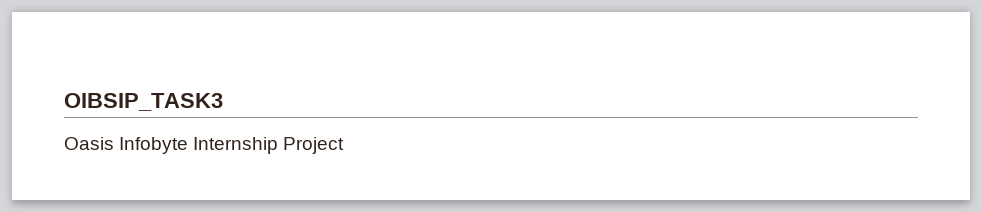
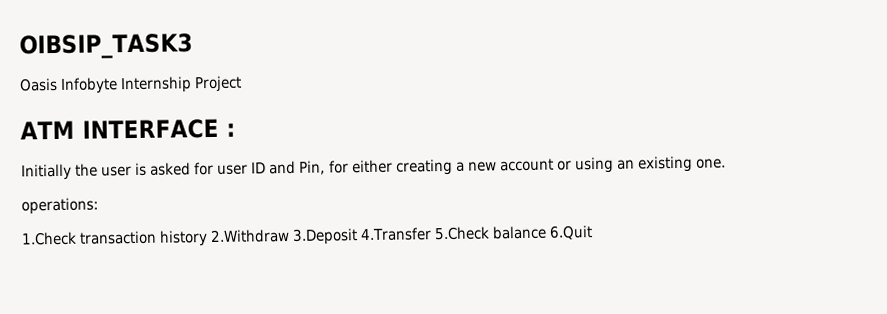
+ ATM INTERFACE :
+ Initially the user is asked for user ID and Pin, for either creating a new account or using an existing one.
+ operations:
+ 1.Check transaction history 2.Withdraw 3.Deposit 4.Transfer 5.Check balance 6.Quit

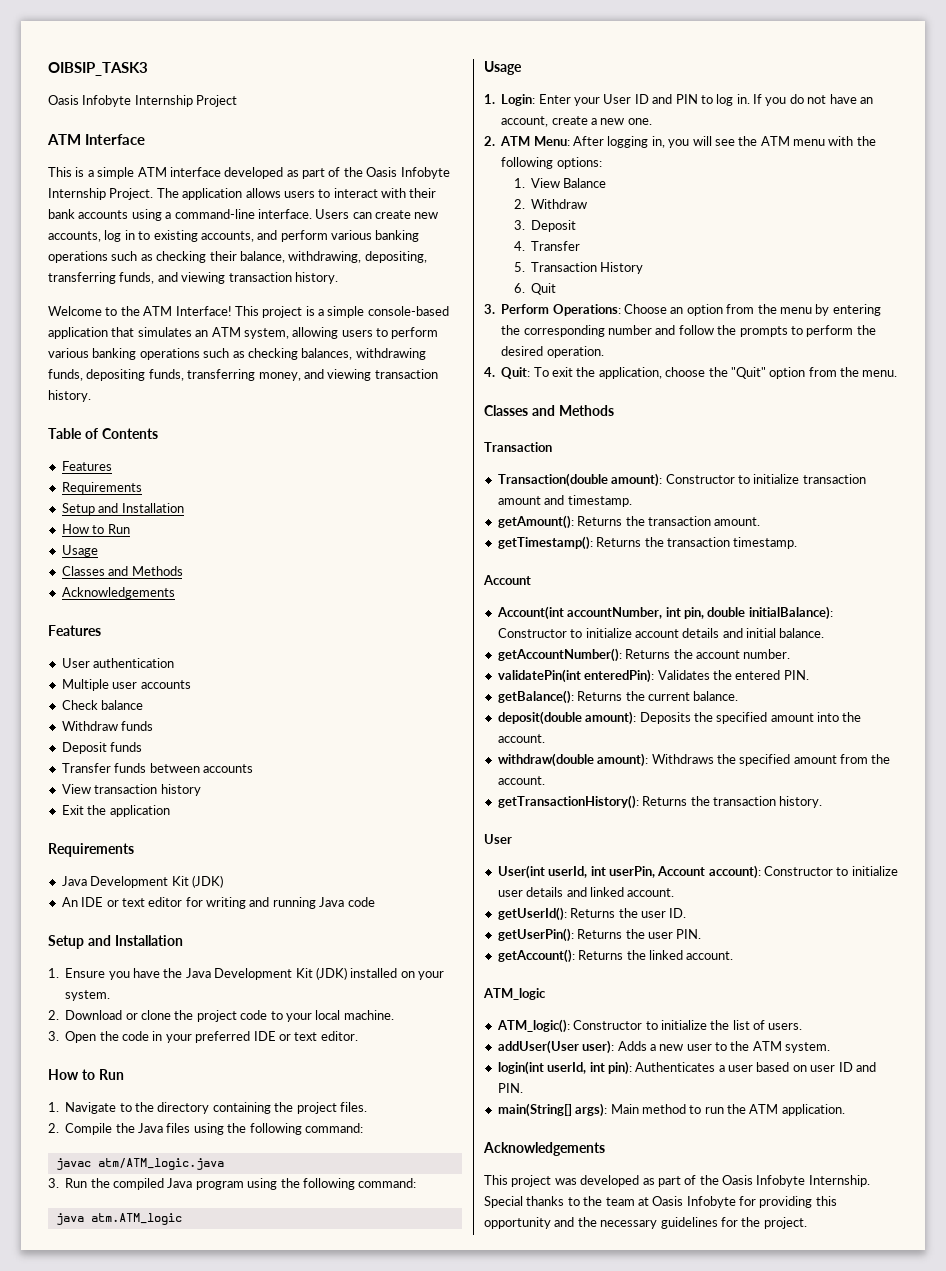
- ATM INTERFACE :
- Initially the user is asked for user ID and Pin, for either creating a new account or using an existing one.
- operations:
- 1.Check transaction history 2.Withdraw 3.Deposit 4.Transfer 5.Check balance 6.Quit
+ ATM Interface
+ This is a simple ATM interface developed as part of the Oasis Infobyte Internship Project. The application allows users to interact with their bank accounts using a command-line interface. Users can create new accounts, log in to existing accounts, and perform various banking operations such as checking their balance, withdrawing, depositing, transferring funds, and viewing transaction history.
+ Welcome to the ATM Interface! This project is a simple console-based application that simulates an ATM system, allowing users to perform various banking operations such as checking balances, withdrawing funds, depositing funds, transferring money, and viewing transaction history.
+ Table of Contents
+ Features
+ Requirements
+ Setup and Installation
+ How to Run
+ Usage
+ Classes and Methods
+ Acknowledgements
+ Features
+ User authentication
+ Multiple user accounts
+ Check balance
+ Withdraw funds
+ Deposit funds
+ Transfer funds between accounts
+ View transaction history
+ Exit the application
+ Requirements
+ Java Development Kit (JDK)
+ An IDE or text editor for writing and running Java code
+ Setup and Installation
+ 1. Ensure you have the Java Development Kit (JDK) installed on your system.
+ 2. Download or clone the project code to your local machine.
+ 3. Open the code in your preferred IDE or text editor.
+ How to Run
+ 1. Navigate to the directory containing the project files.
+ 2. Compile the Java files using the following command:
+ javac atm/ATM_logic.java
+ 3. Run the compiled Java program using the following command:
+ java atm.ATM_logic
+ Usage
+ 1. Login: Enter your User ID and PIN to log in. If you do not have an account, create a new one.
+ 2. ATM Menu: After logging in, you will see the ATM menu with the following options:
+ 1. View Balance
+ 2. Withdraw
+ 3. Deposit
+ 4. Transfer
+ 5. Transaction History
+ 6. Quit
+ 3. Perform Operations: Choose an option from the menu by entering the corresponding number and follow the prompts to perform the desired operation.
+ 4. Quit: To exit the application, choose the "Quit" option from the menu.
+ Classes and Methods
+ Transaction
+ Transaction(double amount): Constructor to initialize transaction amount and timestamp.
+ getAmount(): Returns the transaction amount.
+ getTimestamp(): Returns the transaction timestamp.
+ Account
+ Account(int accountNumber, int pin, double initialBalance): Constructor to initialize account details and initial balance.
+ getAccountNumber(): Returns the account number.
+ validatePin(int enteredPin): Validates the entered PIN.
+ getBalance(): Returns the current balance.
+ deposit(double amount): Deposits the specified amount into the account.
+ withdraw(double amount): Withdraws the specified amount from the account.
+ getTransactionHistory(): Returns the transaction history.
+ User
+ User(int userId, int userPin, Account account): Constructor to initialize user details and linked account.
+ getUserId(): Returns the user ID.
+ getUserPin(): Returns the user PIN.
+ getAccount(): Returns the linked account.
+ ATM_logic
+ ATM_logic(): Constructor to initialize the list of users.
+ addUser(User user): Adds a new user to the ATM system.
+ login(int userId, int pin): Authenticates a user based on user ID and PIN.
+ main(String[] args): Main method to run the ATM application.
+ Acknowledgements
+ This project was developed as part of the Oasis Infobyte Internship. Special thanks to the team at Oasis Infobyte for providing this opportunity and the necessary guidelines for the project.

